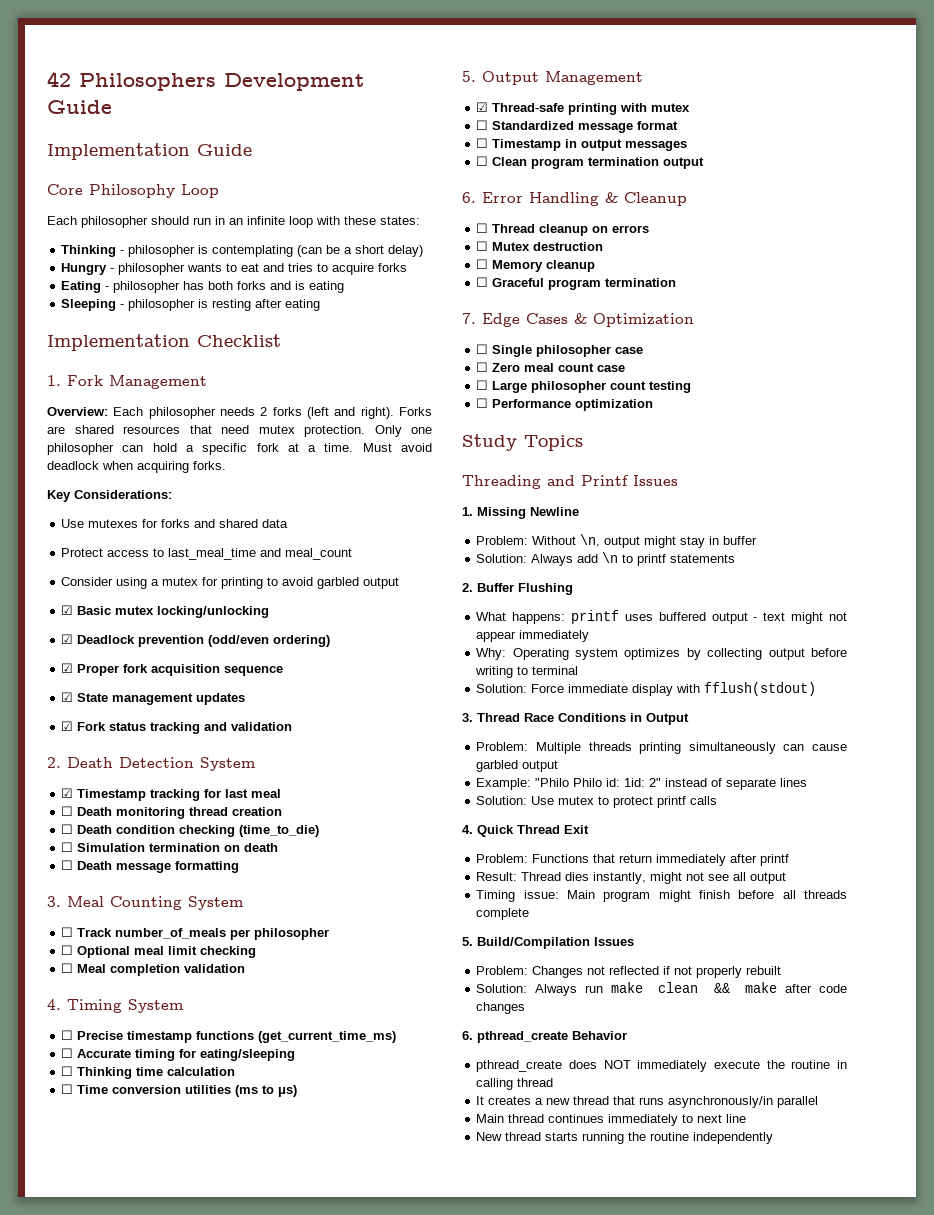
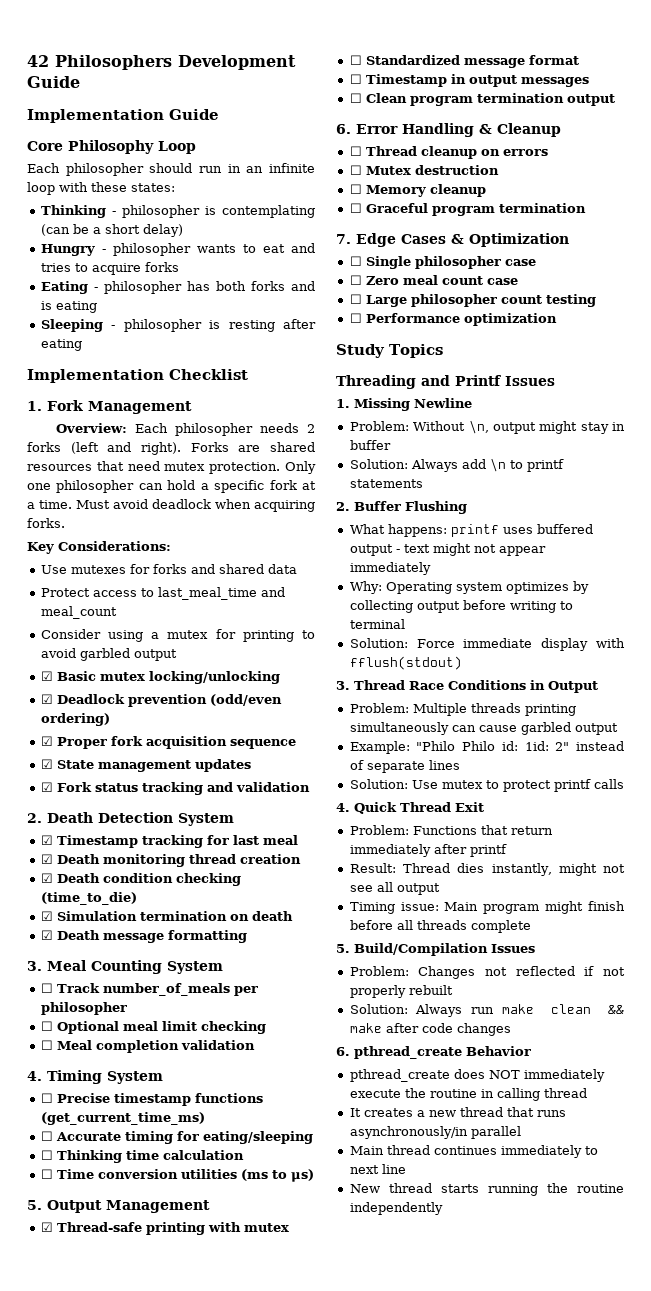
- ☐ Death monitoring thread creation
+ ☑ Death monitoring thread creation
- ☐ Death condition checking (time_to_die)
+ ☑ Death condition checking (time_to_die)
- ☐ Simulation termination on death
+ ☑ Simulation termination on death
- ☐ Death message formatting
+ ☑ Death message formatting

